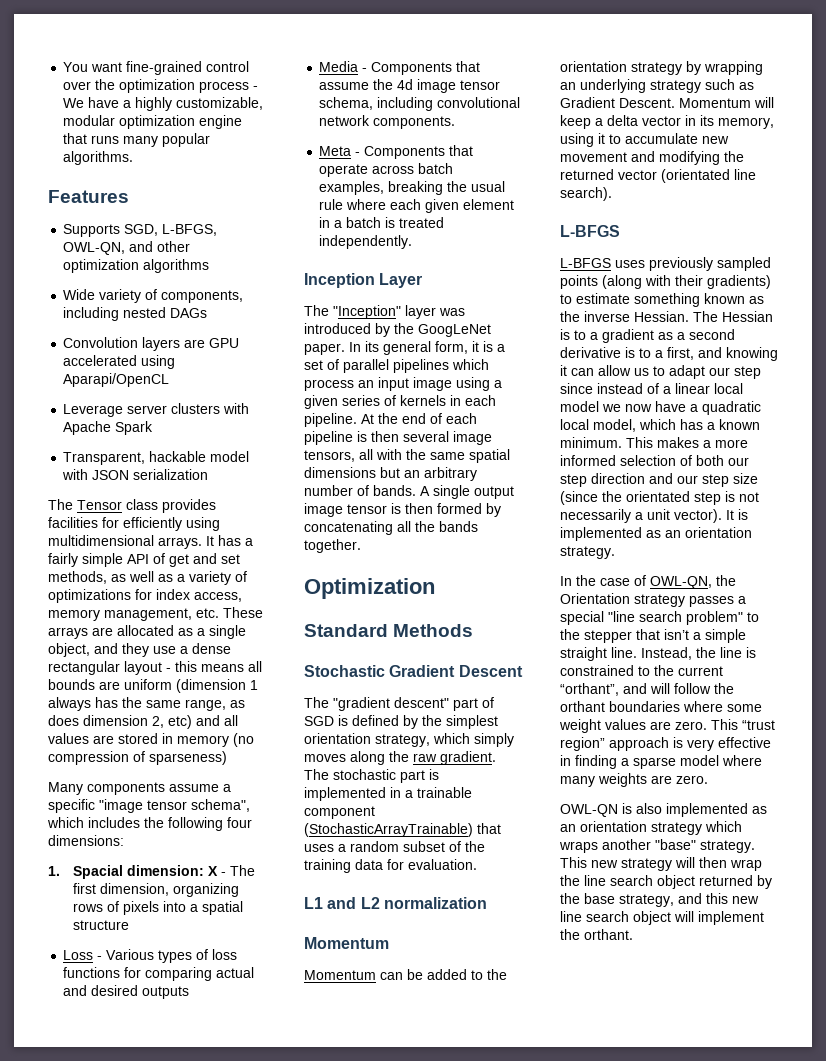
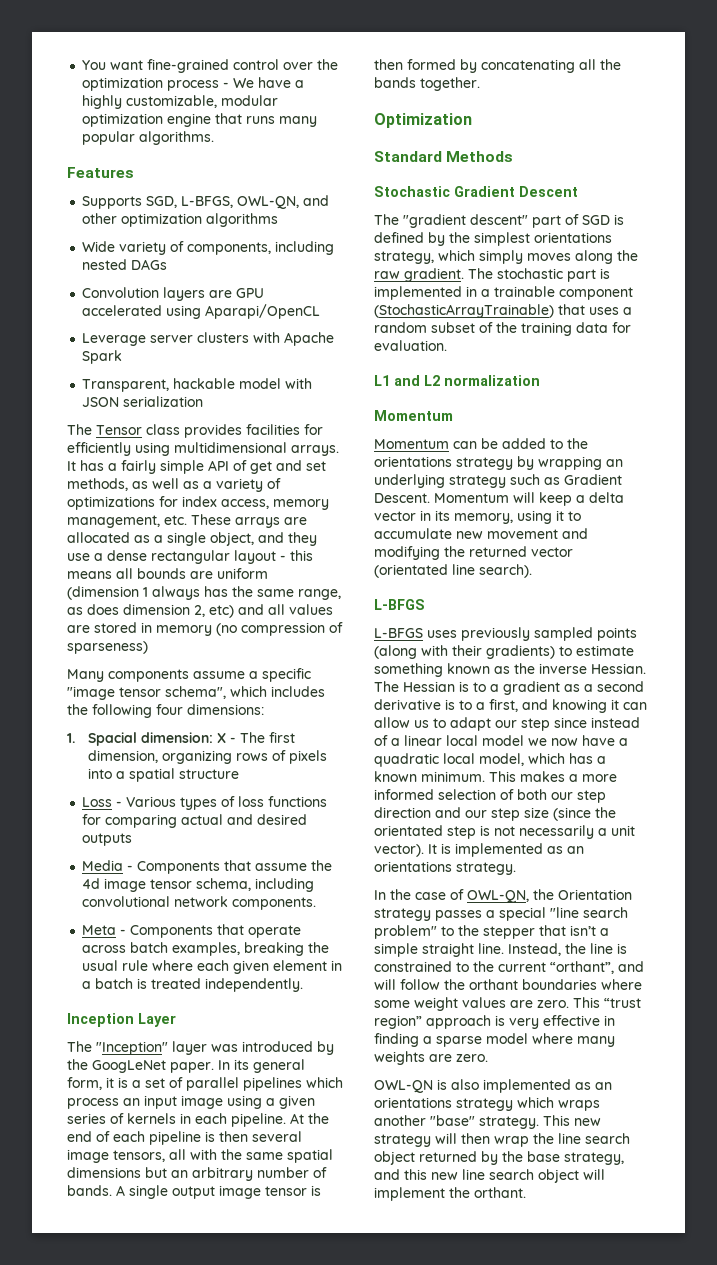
- The "gradient descent" part of SGD is defined by the simplest orientation strategy, which simply moves along the raw gradient.
+ The "gradient descent" part of SGD is defined by the simplest orientations strategy, which simply moves along the raw gradient.
- Momentum can be added to the orientation strategy by wrapping an underlying strategy such as Gradient Descent.
+ Momentum can be added to the orientations strategy by wrapping an underlying strategy such as Gradient Descent.
- It is implemented as an orientation strategy.
+ It is implemented as an orientations strategy.
- OWL-QN is also implemented as an orientation strategy which wraps another "base" strategy.
+ OWL-QN is also implemented as an orientations strategy which wraps another "base" strategy.

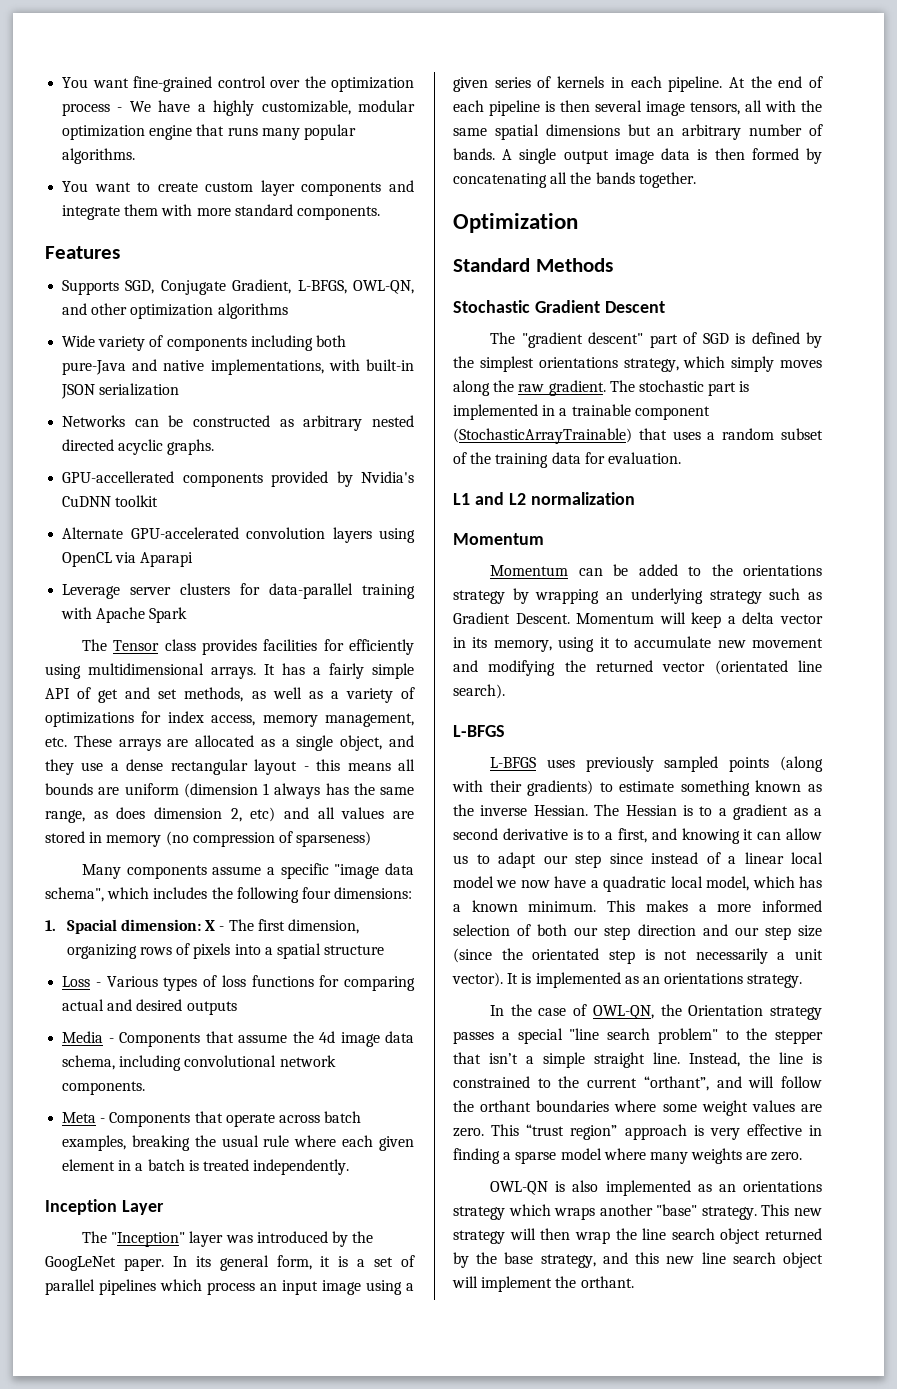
+ You want to create custom layer components and integrate them with more standard components.
- Supports SGD, L-BFGS, OWL-QN, and other optimization algorithms
+ Supports SGD, Conjugate Gradient, L-BFGS, OWL-QN, and other optimization algorithms
- Wide variety of components, including nested DAGs
- Convolution layers are GPU accelerated using Aparapi/OpenCL
+ Wide variety of components including both pure-Java and native implementations, with built-in JSON serialization
+ Networks can be constructed as arbitrary nested directed acyclic graphs.
+ GPU-accellerated components provided by Nvidia's CuDNN toolkit
+ Alternate GPU-accelerated convolution layers using OpenCL via Aparapi
- Leverage server clusters with Apache Spark
+ Leverage server clusters for data-parallel training with Apache Spark
- Transparent, hackable model with JSON serialization
- Many components assume a specific "image tensor schema", which includes the following four dimensions:
+ Many components assume a specific "image data schema", which includes the following four dimensions:
- Media - Components that assume the 4d image tensor schema, including convolutional network components.
+ Media - Components that assume the 4d image data schema, including convolutional network components.
- A single output image tensor is then formed by concatenating all the bands together.
+ A single output image data is then formed by concatenating all the bands together.

